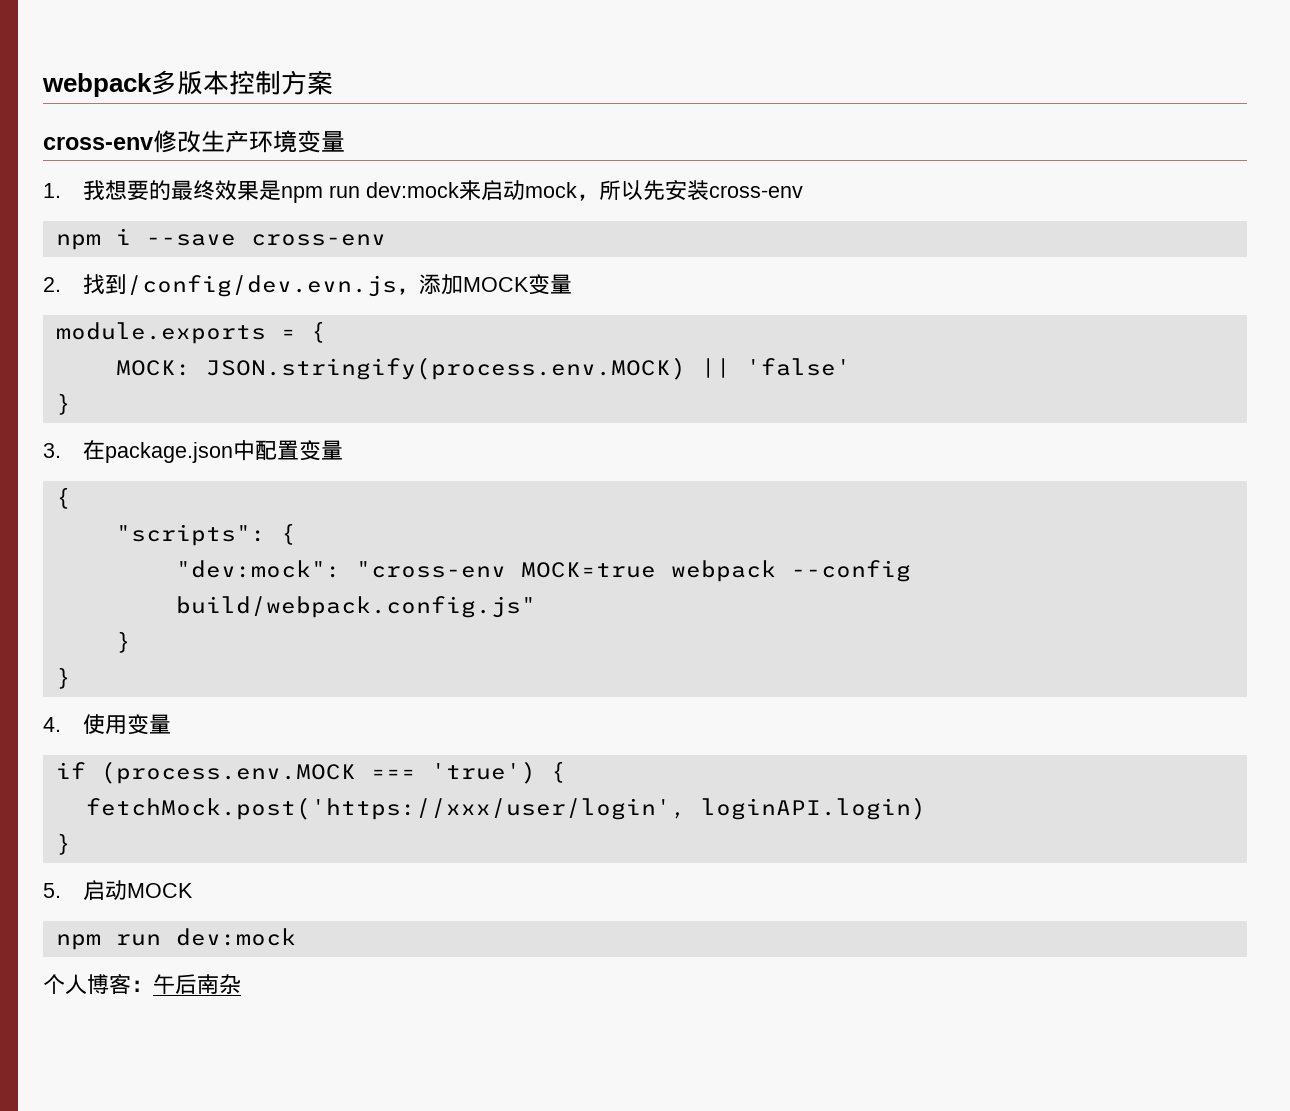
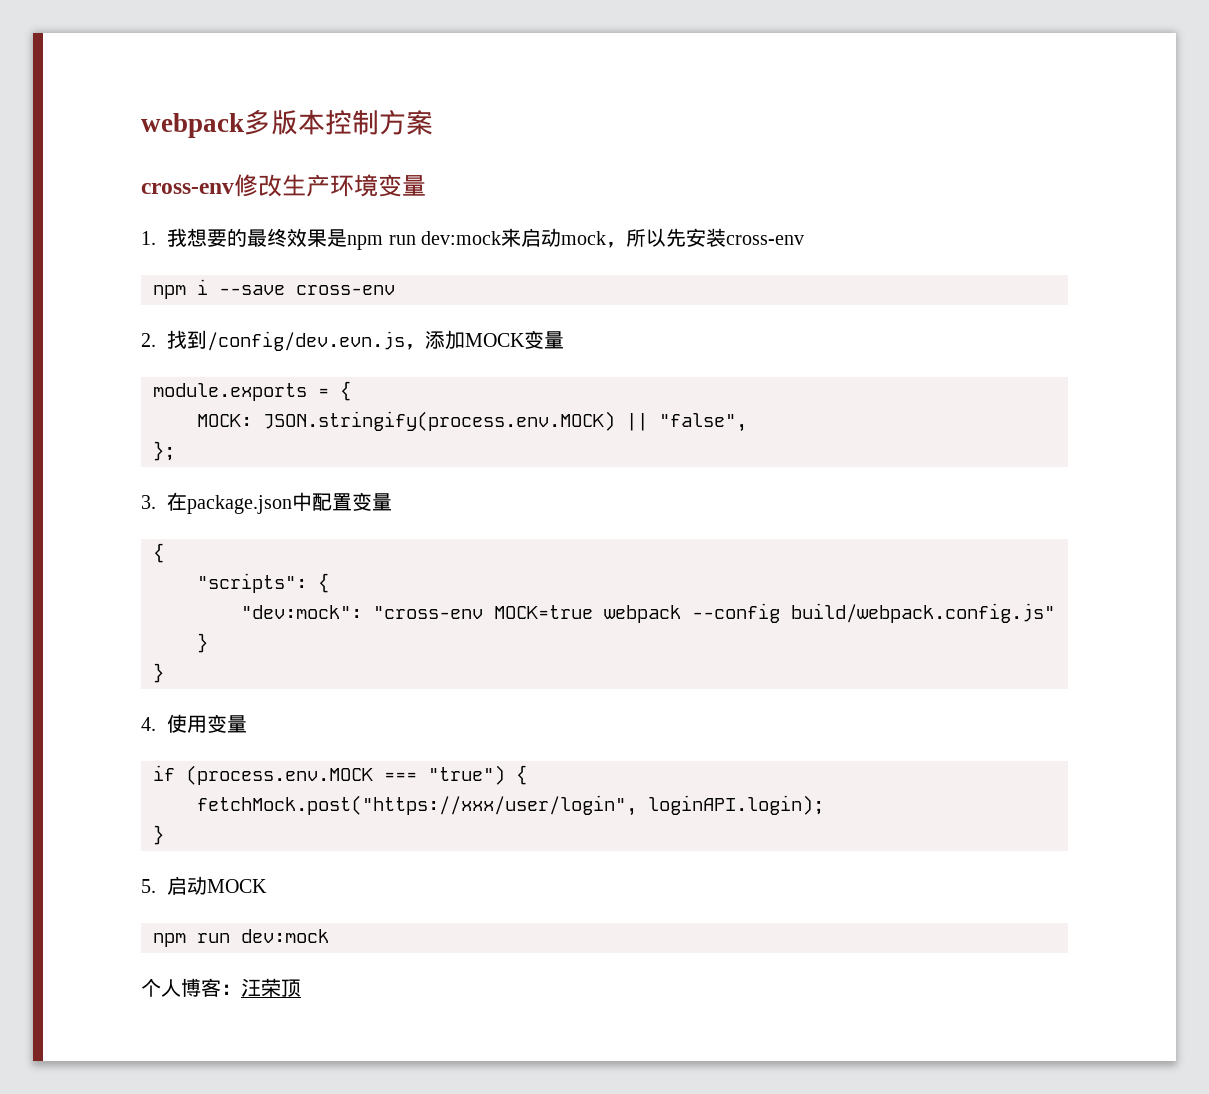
- MOCK: JSON.stringify(process.env.MOCK) || 'false'
- }
+ MOCK: JSON.stringify(process.env.MOCK) || "false",
+ };
- if (process.env.MOCK === 'true') {
- fetchMock.post('https://xxx/user/login', loginAPI.login)
+ if (process.env.MOCK === "true") {
+ fetchMock.post("https://xxx/user/login", loginAPI.login);
- 个人博客：午后南杂
+ 个人博客：汪荣顶

